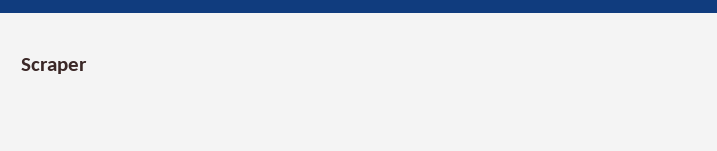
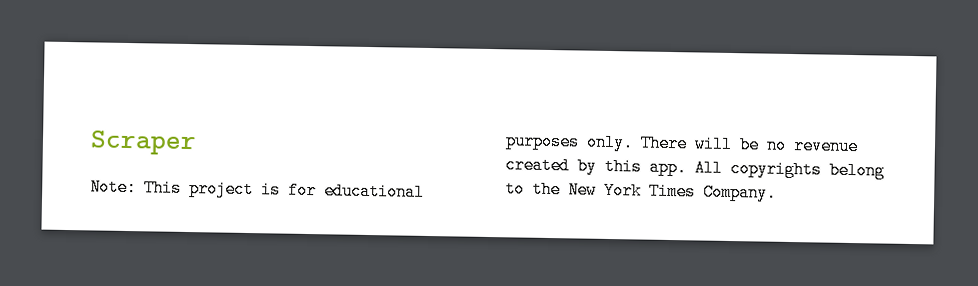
+ Note: This project is for educational purposes only. There will be no revenue created by this app. All copyrights belong to the New York Times Company.

